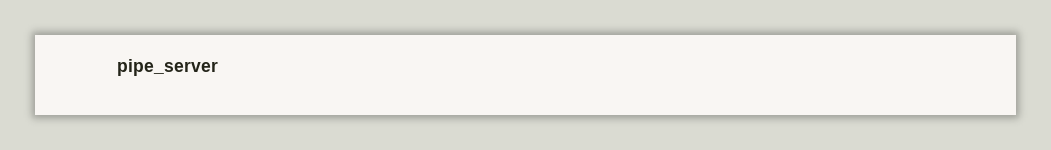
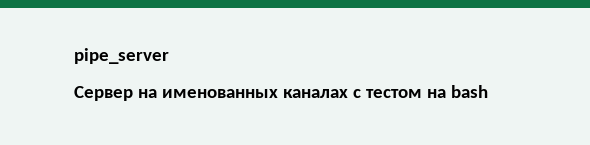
+ Сервер на именованных каналах с тестом на bash

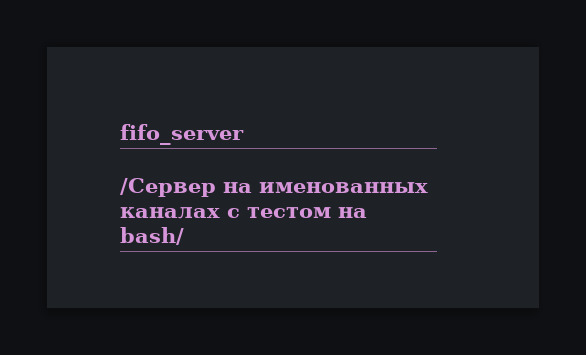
- pipe_server
- Сервер на именованных каналах с тестом на bash
+ fifo_server
+ /Сервер на именованных каналах с тестом на bash/

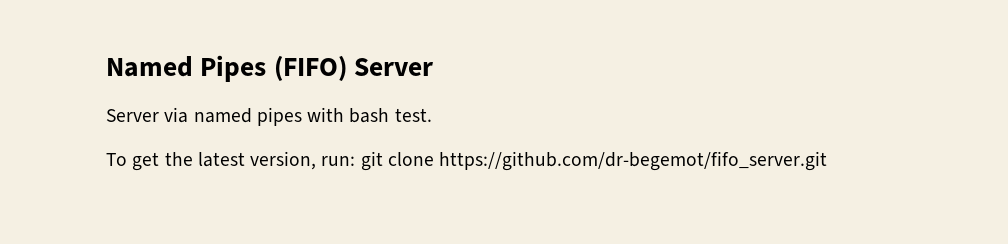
- fifo_server
- /Сервер на именованных каналах с тестом на bash/
+ Named Pipes (FIFO) Server
+ Server via named pipes with bash test.
+ To get the latest version, run: git clone https://github.com/dr-begemot/fifo_server.git

